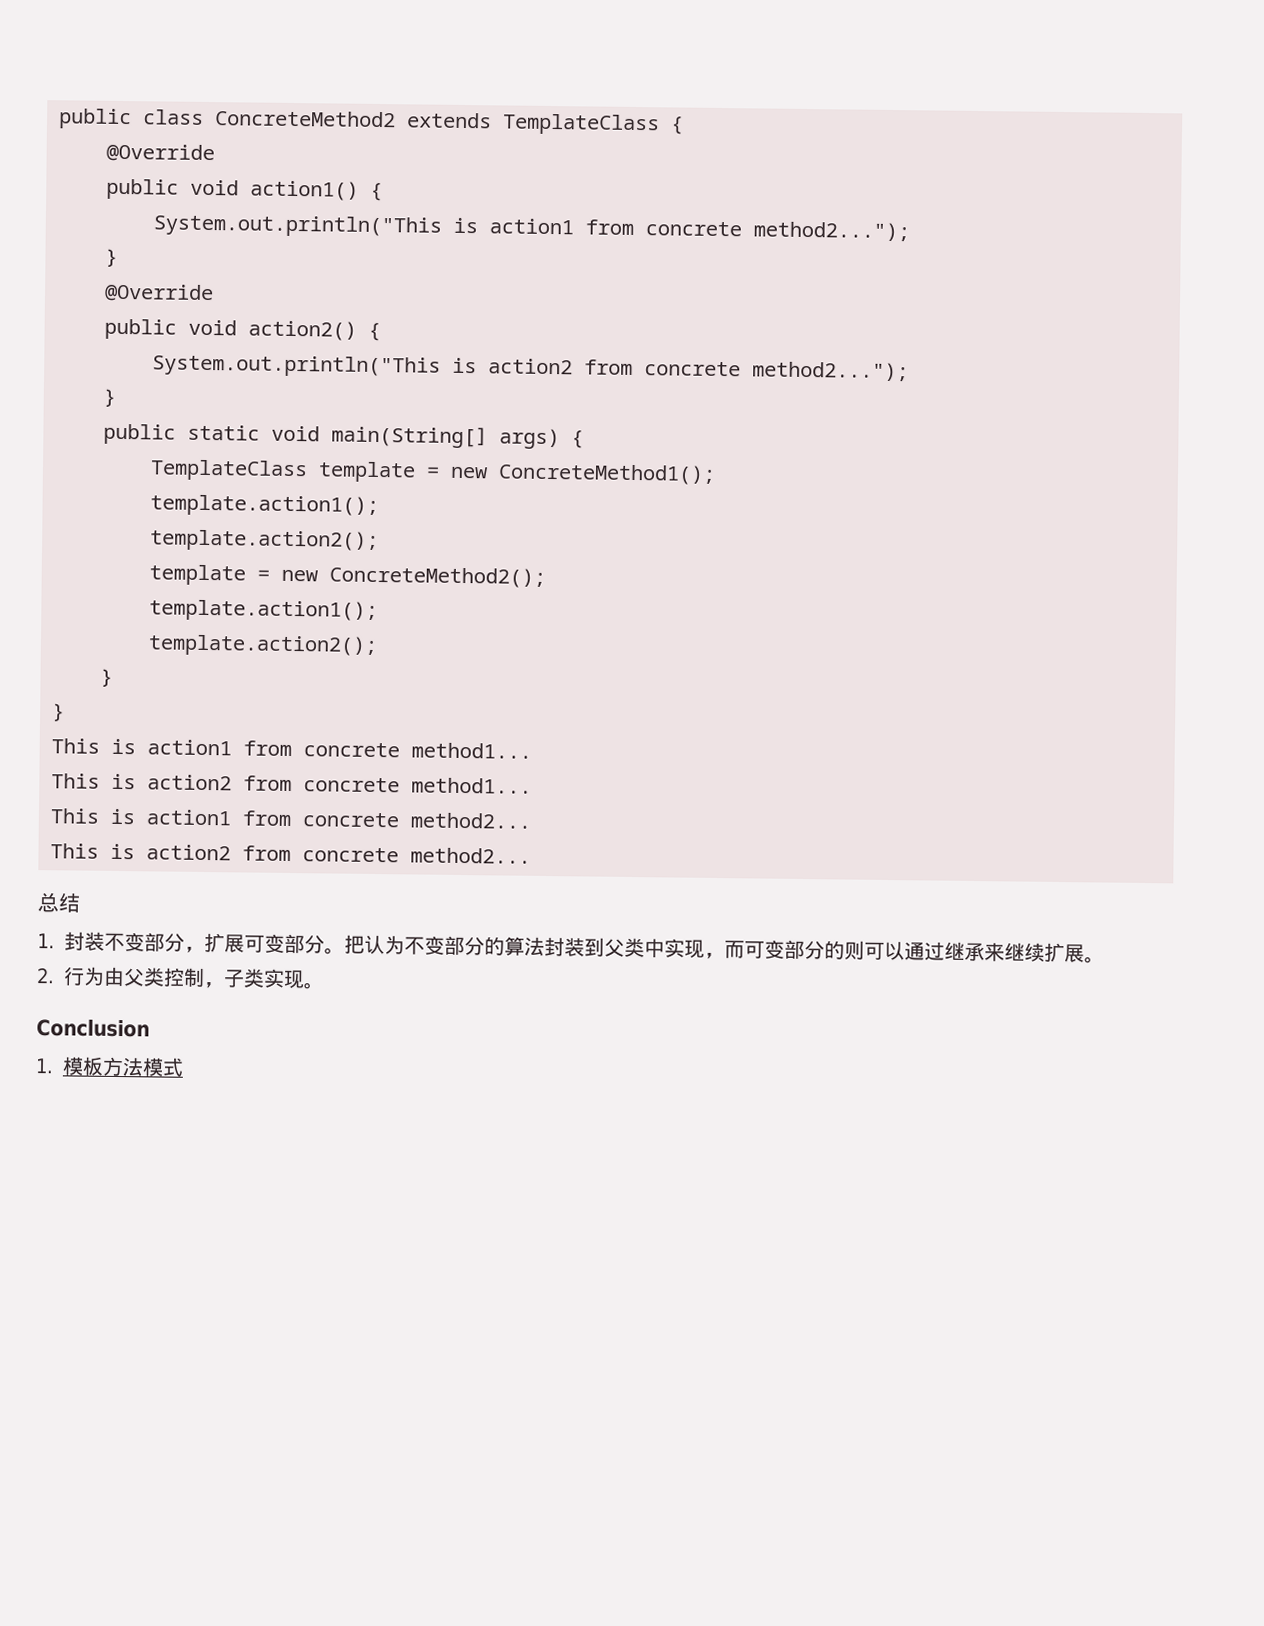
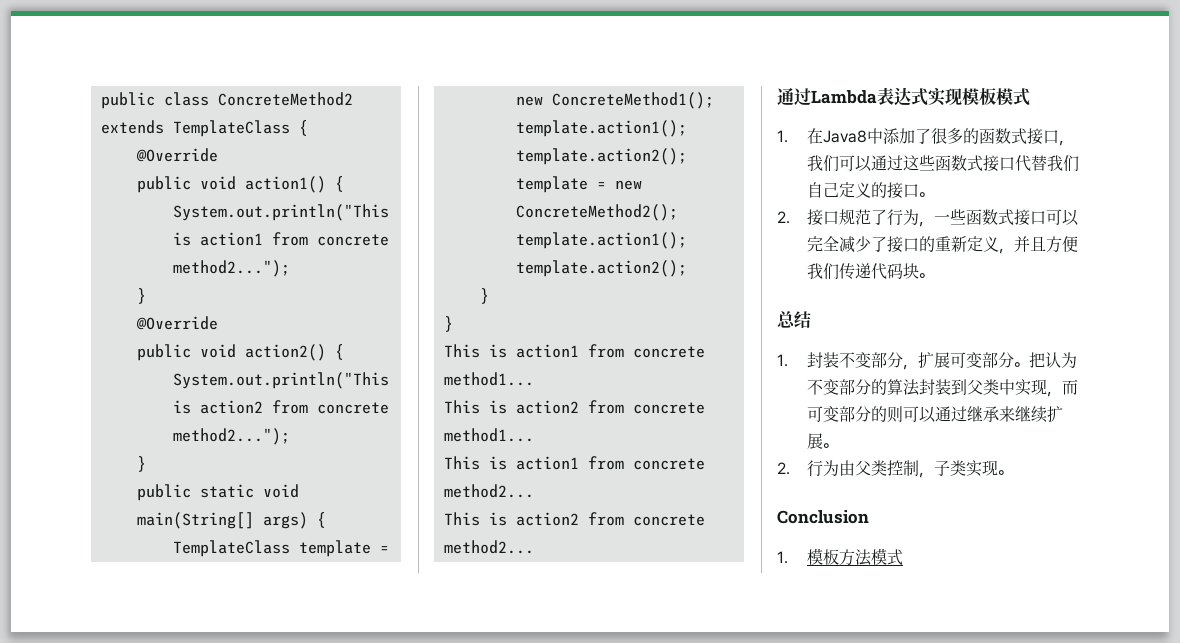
+ 通过Lambda表达式实现模板模式
+ 1.在Java8中添加了很多的函数式接口，我们可以通过这些函数式接口代替我们自己定义的接口。
+ 2.接口规范了行为，一些函数式接口可以完全减少了接口的重新定义，并且方便我们传递代码块。

